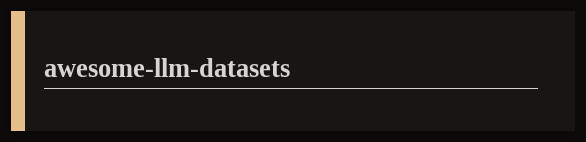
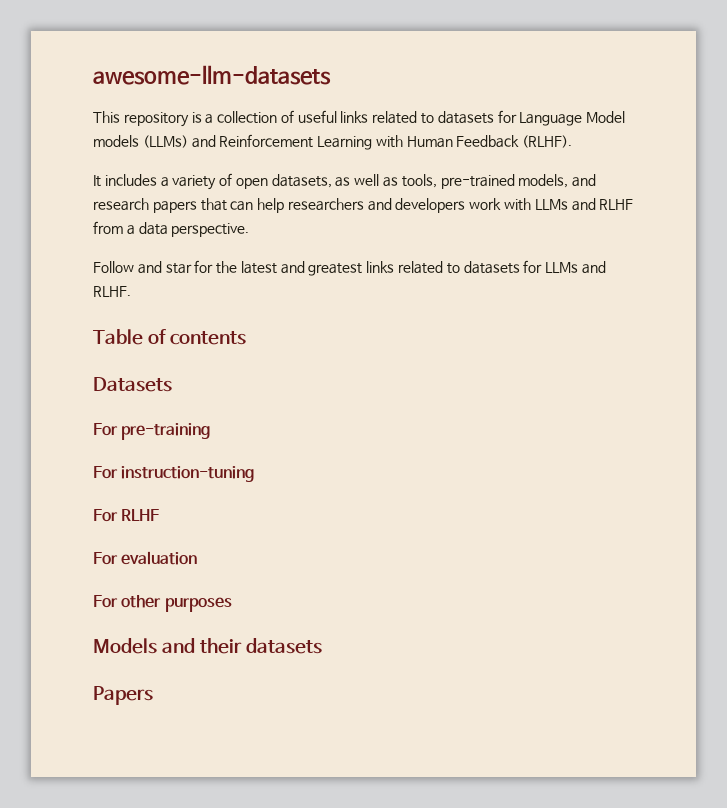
+ This repository is a collection of useful links related to datasets for Language Model models (LLMs) and Reinforcement Learning with Human Feedback (RLHF).
+ It includes a variety of open datasets, as well as tools, pre-trained models, and research papers that can help researchers and developers work with LLMs and RLHF from a data perspective.
+ Follow and star for the latest and greatest links related to datasets for LLMs and RLHF.
+ Table of contents
+ Datasets
+ For pre-training
+ For instruction-tuning
+ For RLHF
+ For evaluation
+ For other purposes
+ Models and their datasets
+ Papers

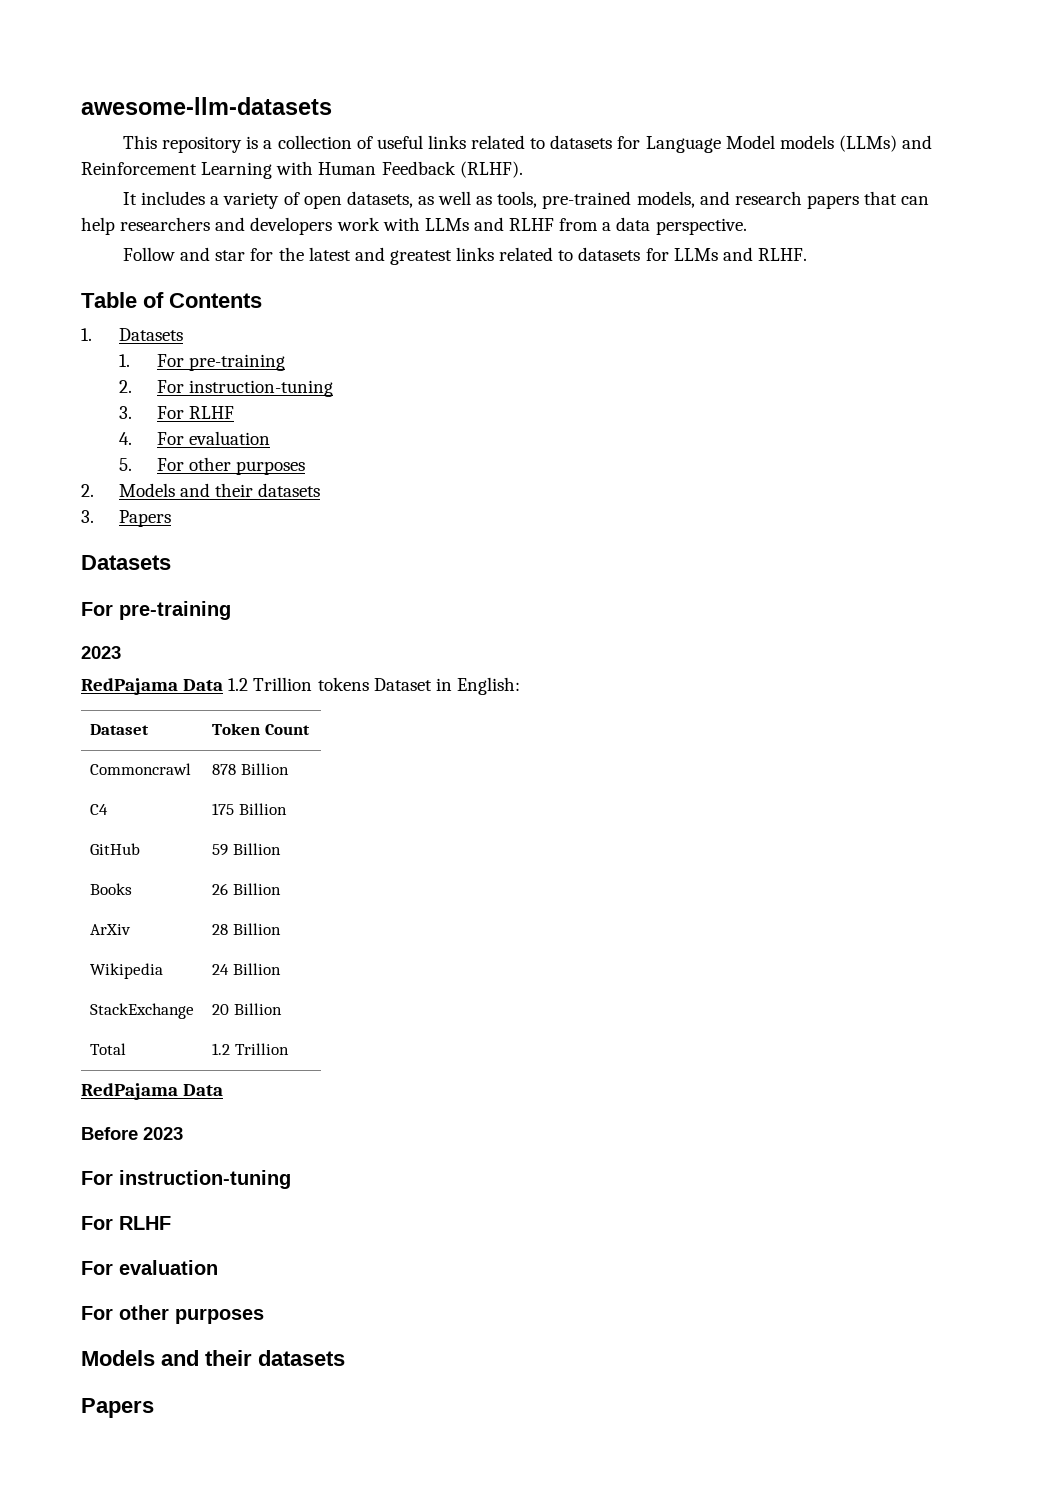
- Table of contents
+ Table of Contents
+ 1. Datasets
+ 1. For pre-training
+ 2. For instruction-tuning
+ 3. For RLHF
+ 4. For evaluation
+ 5. For other purposes
+ 2. Models and their datasets
+ 3. Papers
  Datasets
  For pre-training
+ 2023
+ RedPajama Data 1.2 Trillion tokens Dataset in English:
+ Dataset | Token Count
+ Commoncrawl | 878 Billion
+ C4 | 175 Billion
+ GitHub | 59 Billion
+ Books | 26 Billion
+ ArXiv | 28 Billion
+ Wikipedia | 24 Billion
+ StackExchange | 20 Billion
+ Total | 1.2 Trillion
+ RedPajama Data
+ Before 2023

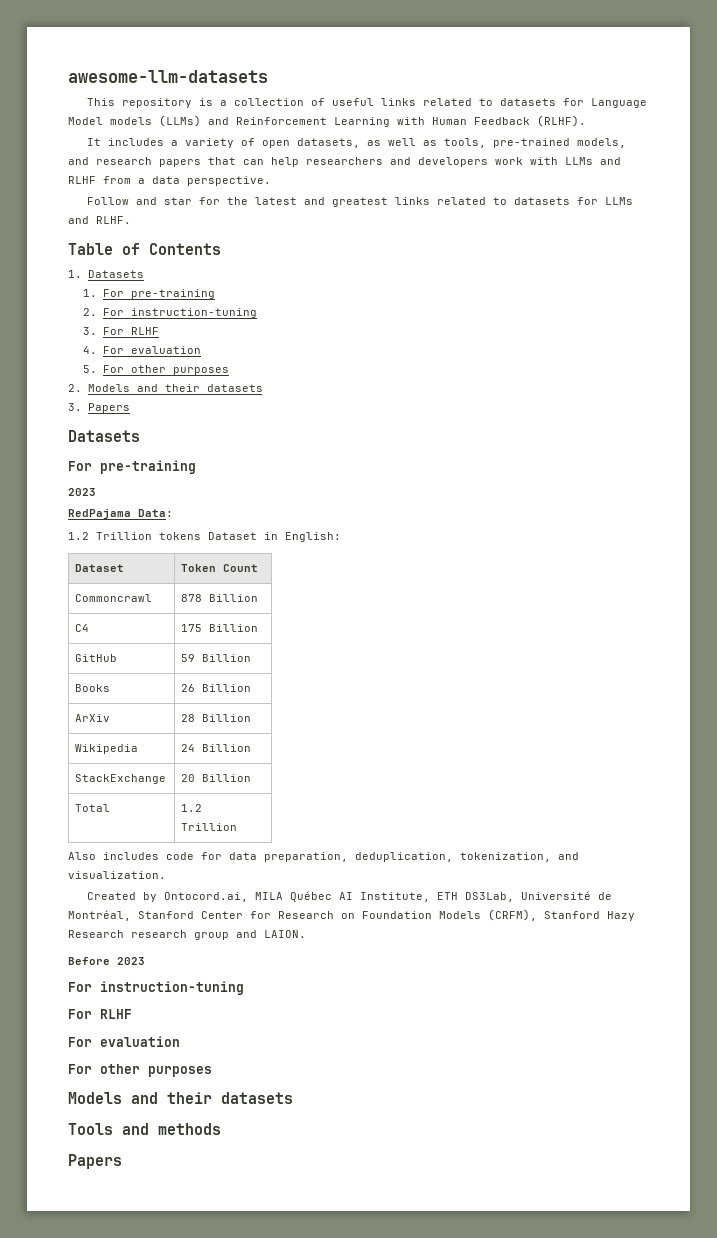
- RedPajama Data 1.2 Trillion tokens Dataset in English:
+ RedPajama Data:
+ 1.2 Trillion tokens Dataset in English:
  Total | 1.2 Trillion
- RedPajama Data
+ Also includes code for data preparation, deduplication, tokenization, and visualization.
+ Created by Ontocord.ai, MILA Québec AI Institute, ETH DS3Lab, Université de Montréal, Stanford Center for Research on Foundation Models (CRFM), Stanford Hazy Research research group and LAION.
+ Tools and methods

